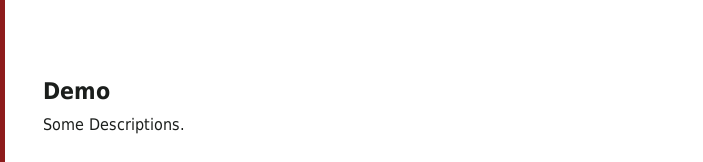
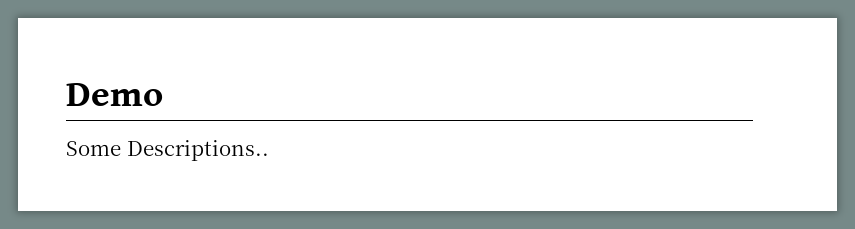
- Some Descriptions.
+ Some Descriptions..

